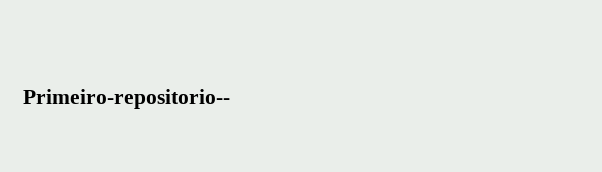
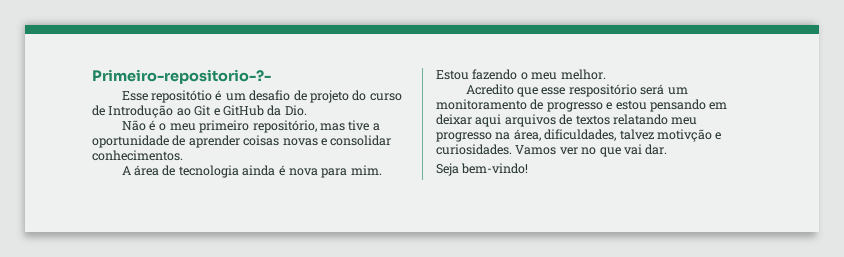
- Primeiro-repositorio--
+ Primeiro-repositorio-?-
+ Esse repositótio é um desafio de projeto do curso de Introdução ao Git e GitHub da Dio.
+ Não é o meu primeiro repositório, mas tive a oportunidade de aprender coisas novas e consolidar conhecimentos.
+ A área de tecnologia ainda é nova para mim. Estou fazendo o meu melhor.
+ Acredito que esse respositório será um monitoramento de progresso e estou pensando em deixar aqui arquivos de textos relatando meu progresso na área, dificuldades, talvez motivção e curiosidades. Vamos ver no que vai dar.
+ Seja bem-vindo!

